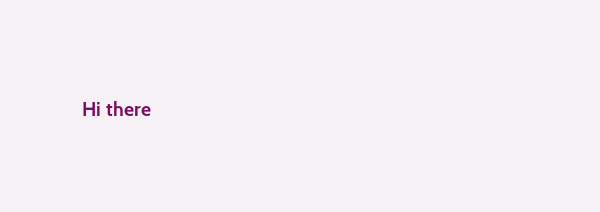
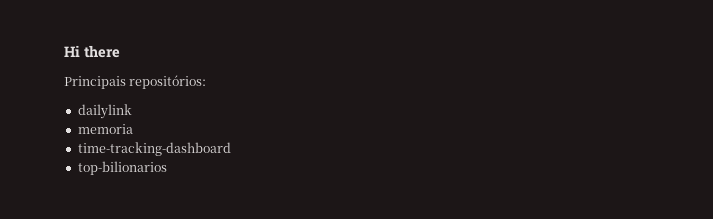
+ Principais repositórios:
+ dailylink
+ memoria
+ time-tracking-dashboard
+ top-bilionarios

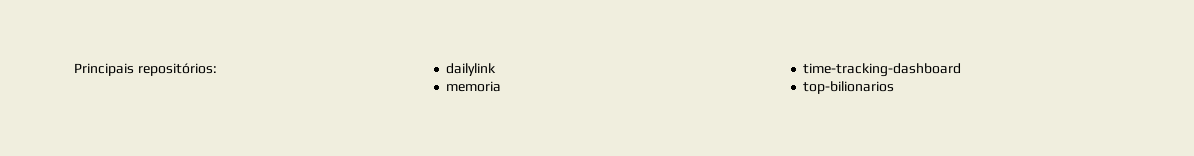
- Hi there

